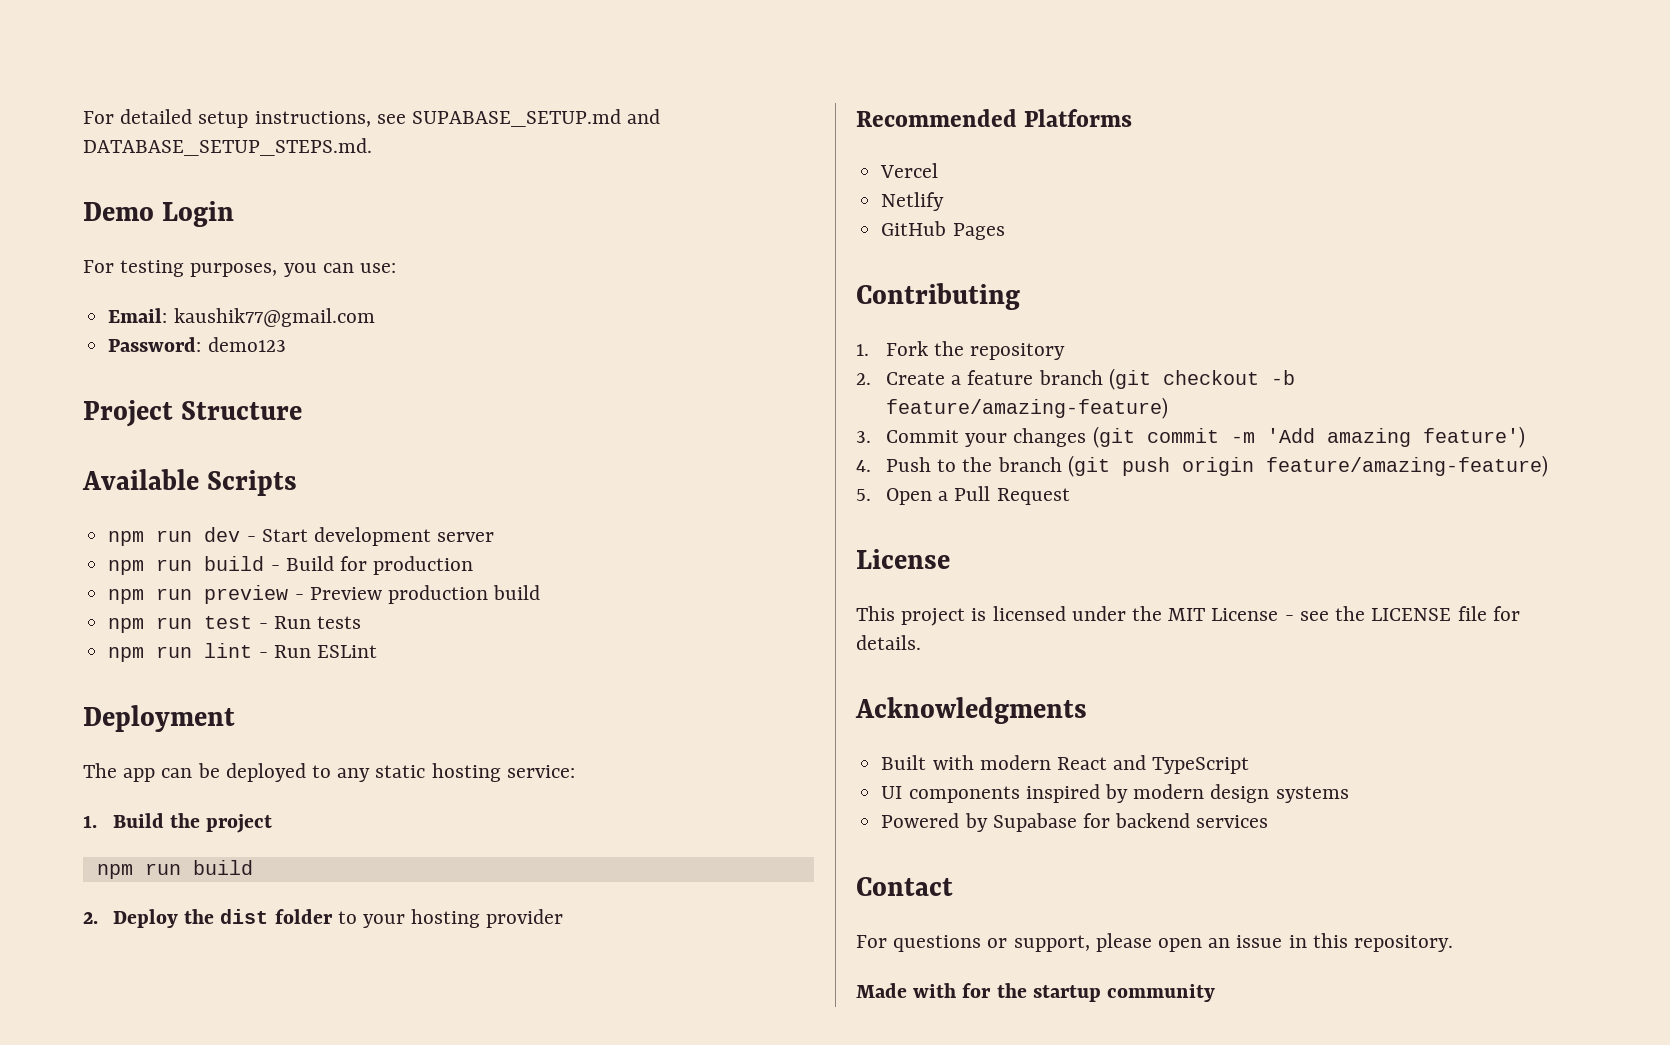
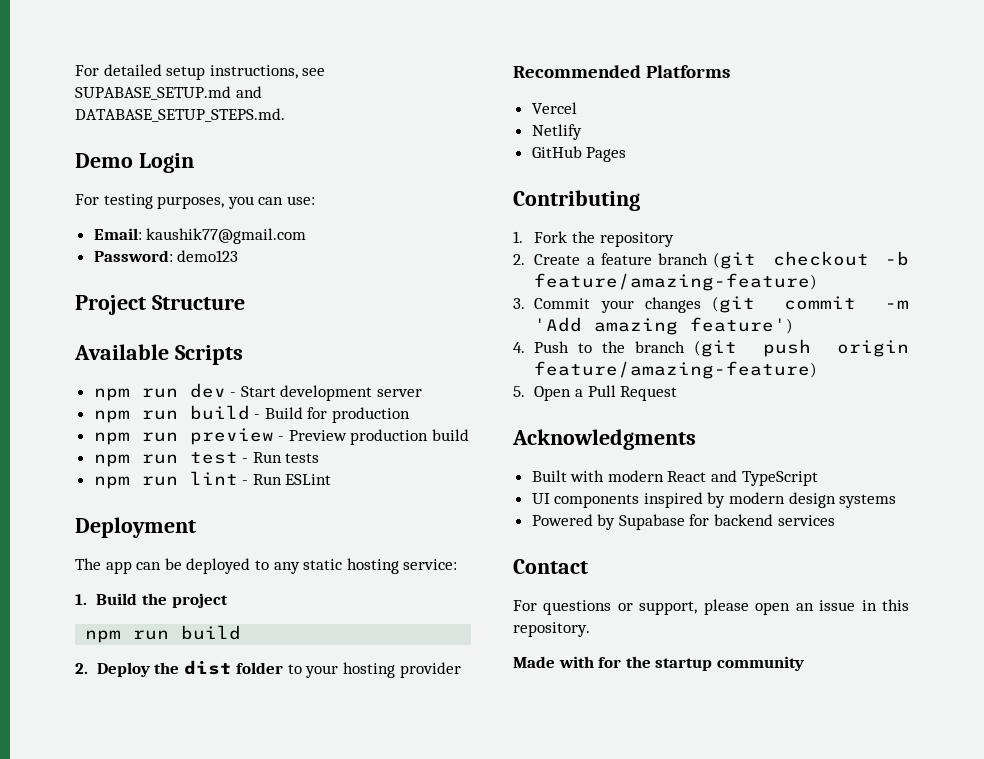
  5. Open a Pull Request
- License
- This project is licensed under the MIT License - see the LICENSE file for details.

